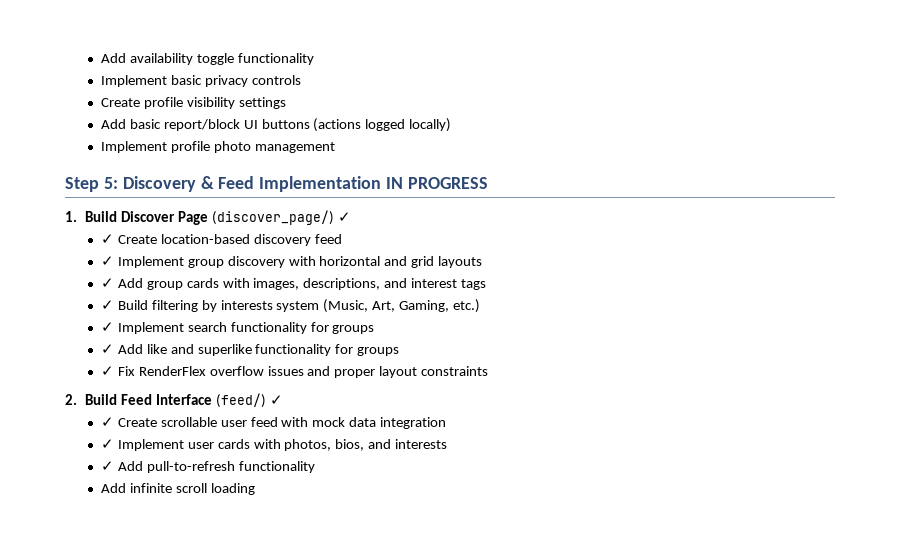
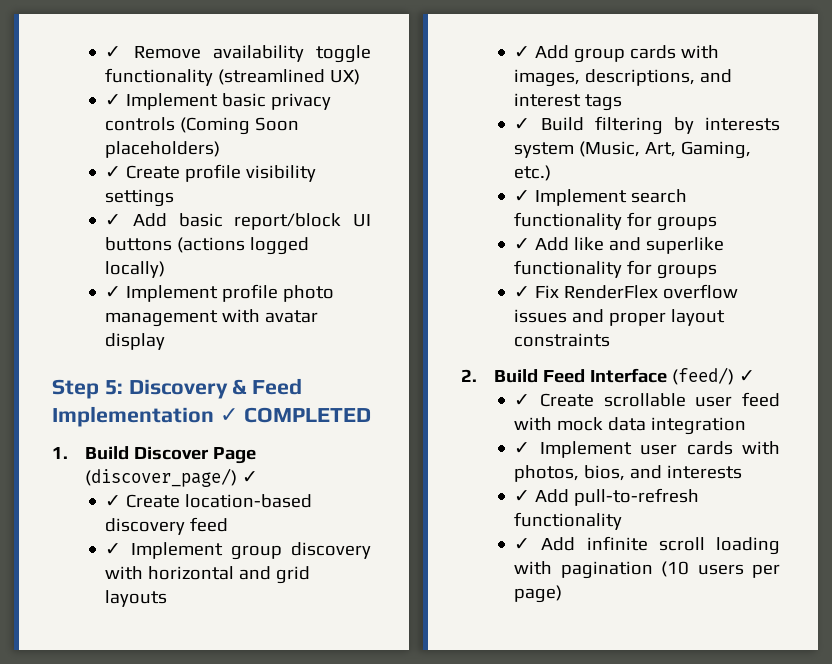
- Add availability toggle functionality
- Implement basic privacy controls
- Create profile visibility settings
+ ✓ Remove availability toggle functionality (streamlined UX)
+ ✓ Implement basic privacy controls (Coming Soon placeholders)
+ ✓ Create profile visibility settings
- Add basic report/block UI buttons (actions logged locally)
+ ✓ Add basic report/block UI buttons (actions logged locally)
- Implement profile photo management
+ ✓ Implement profile photo management with avatar display
- Step 5: Discovery & Feed Implementation IN PROGRESS
+ Step 5: Discovery & Feed Implementation ✓ COMPLETED
- Add infinite scroll loading
+ ✓ Add infinite scroll loading with pagination (10 users per page)

